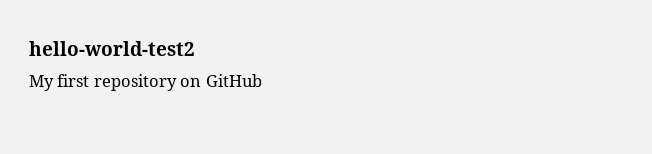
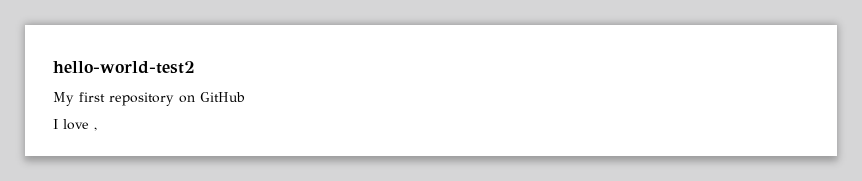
+ I love ,

